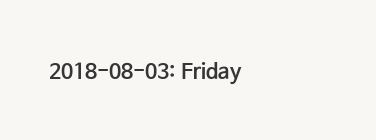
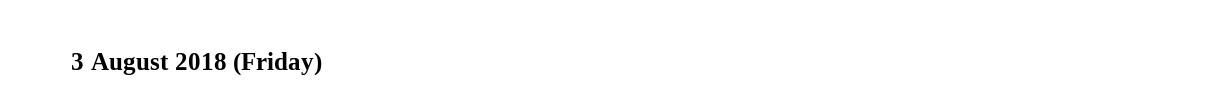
- 2018-08-03: Friday
+ 3 August 2018 (Friday)

